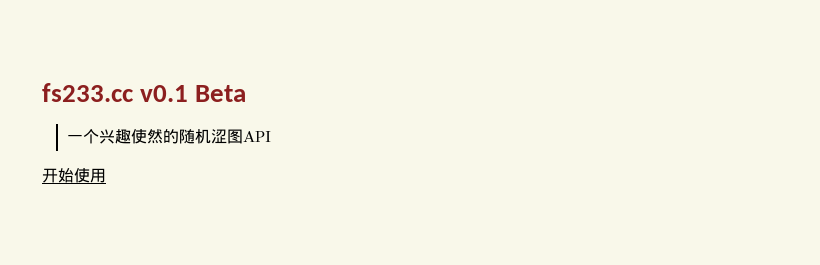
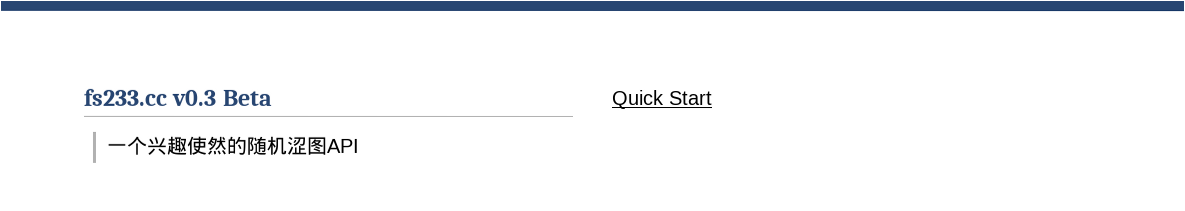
- fs233.cc v0.1 Beta
+ fs233.cc v0.3 Beta
- 开始使用
+ Quick Start

